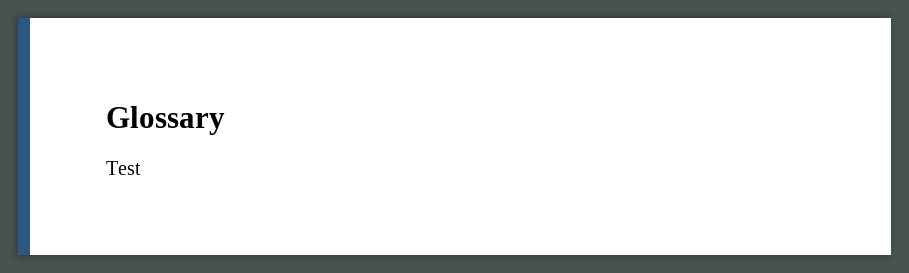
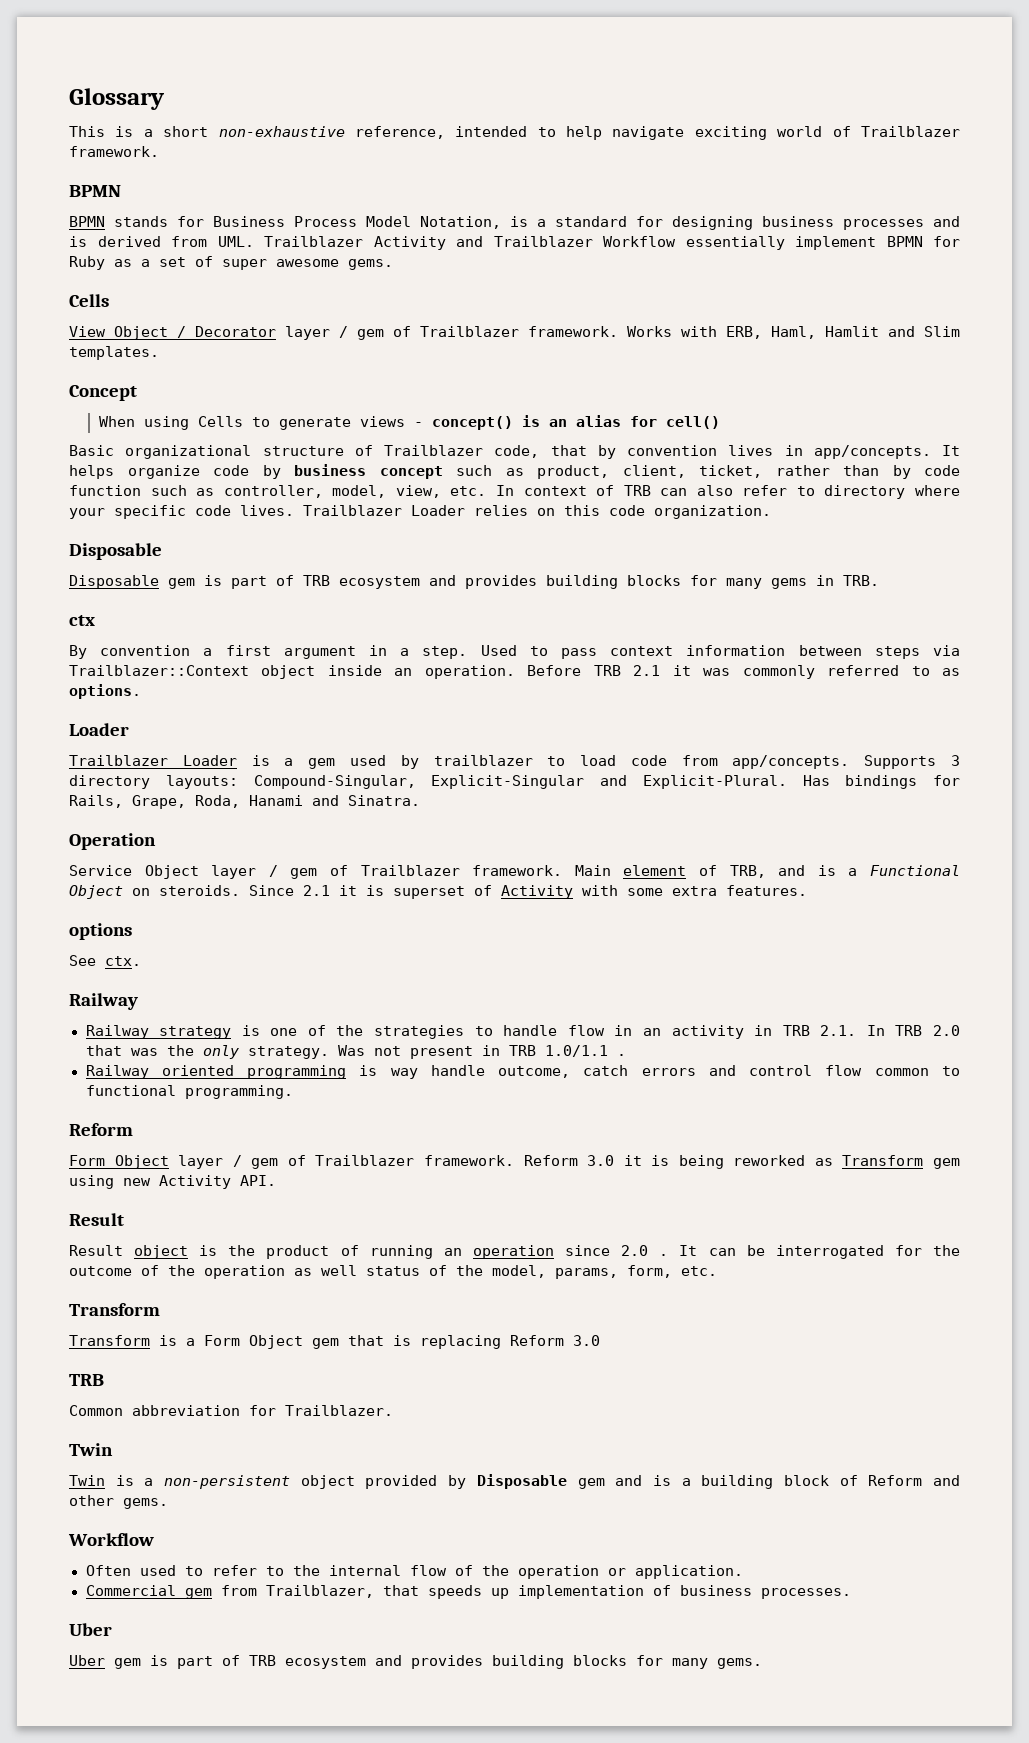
- Test
+ This is a short non-exhaustive reference, intended to help navigate exciting world of Trailblazer framework.
+ BPMN
+ BPMN stands for Business Process Model Notation, is a standard for designing business processes and is derived from UML. Trailblazer Activity and Trailblazer Workflow essentially implement BPMN for Ruby as a set of super awesome gems.
+ Cells
+ View Object / Decorator layer / gem of Trailblazer framework. Works with ERB, Haml, Hamlit and Slim templates.
+ Concept
+ When using Cells to generate views - concept() is an alias for cell()
+ Basic organizational structure of Trailblazer code, that by convention lives in app/concepts. It helps organize code by business concept such as product, client, ticket, rather than by code function such as controller, model, view, etc. In context of TRB can also refer to directory where your specific code lives. Trailblazer Loader relies on this code organization.
+ Disposable
+ Disposable gem is part of TRB ecosystem and provides building blocks for many gems in TRB.
+ ctx
+ By convention a first argument in a step. Used to pass context information between steps via Trailblazer::Context object inside an operation. Before TRB 2.1 it was commonly referred to as options.
+ Loader
+ Trailblazer Loader is a gem used by trailblazer to load code from app/concepts. Supports 3 directory layouts: Compound-Singular, Explicit-Singular and Explicit-Plural. Has bindings for Rails, Grape, Roda, Hanami and Sinatra.
+ Operation
+ Service Object layer / gem of Trailblazer framework. Main element of TRB, and is a Functional Object on steroids. Since 2.1 it is superset of Activity with some extra features.
+ options
+ See ctx.
+ Railway
+ Railway strategy is one of the strategies to handle flow in an activity in TRB 2.1. In TRB 2.0 that was the only strategy. Was not present in TRB 1.0/1.1 .
+ Railway oriented programming is way handle outcome, catch errors and control flow common to functional programming.
+ Reform
+ Form Object layer / gem of Trailblazer framework. Reform 3.0 it is being reworked as Transform gem using new Activity API.
+ Result
+ Result object is the product of running an operation since 2.0 . It can be interrogated for the outcome of the operation as well status of the model, params, form, etc.
+ Transform
+ Transform is a Form Object gem that is replacing Reform 3.0
+ TRB
+ Common abbreviation for Trailblazer.
+ Twin
+ Twin is a non-persistent object provided by Disposable gem and is a building block of Reform and other gems.
+ Workflow
+ Often used to refer to the internal flow of the operation or application.
+ Commercial gem from Trailblazer, that speeds up implementation of business processes.
+ Uber
+ Uber gem is part of TRB ecosystem and provides building blocks for many gems.

